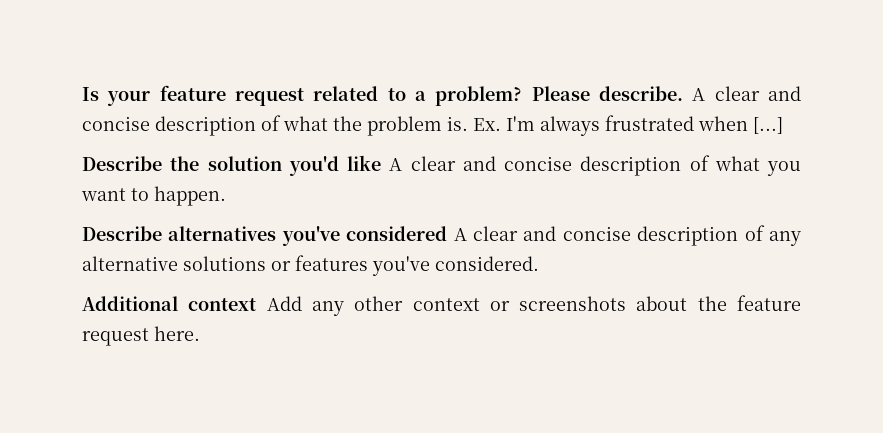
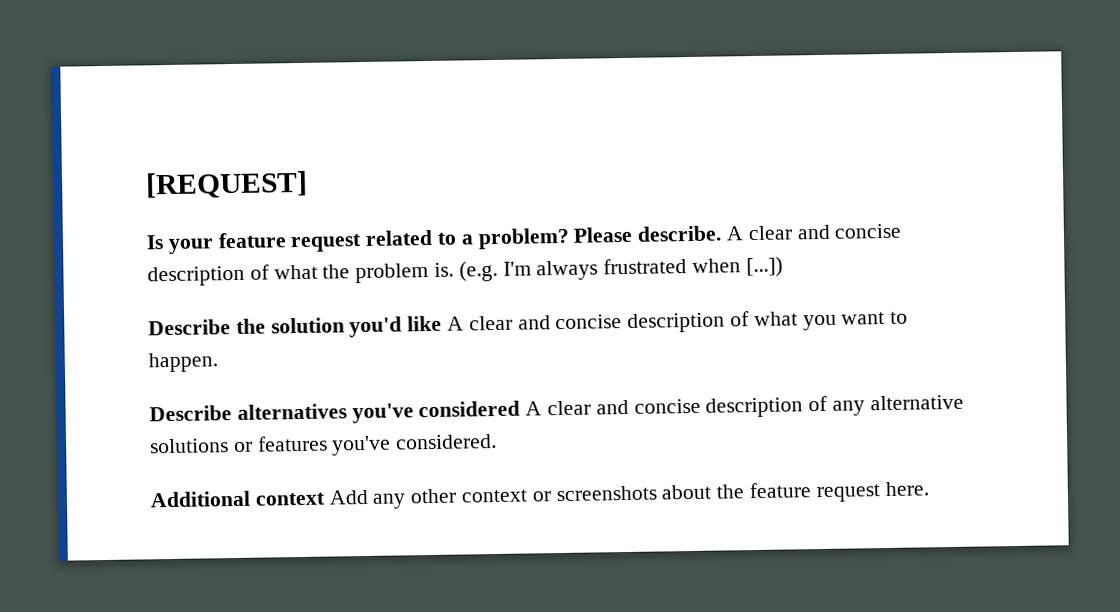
+ [REQUEST]
- Ex. I'm always frustrated when [...]
+ (e.g. I'm always frustrated when [...])

